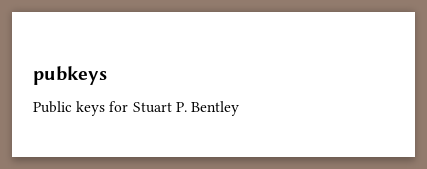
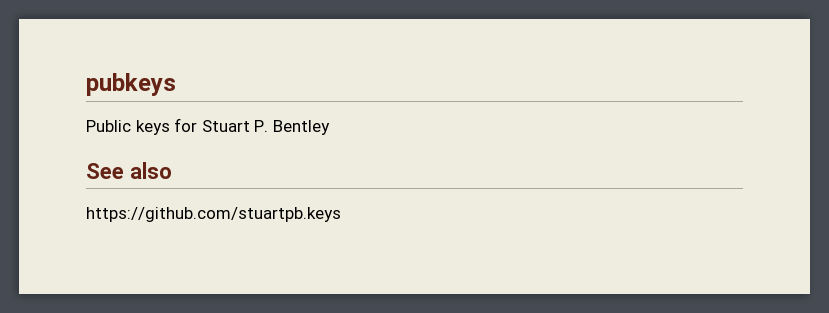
+ See also
+ https://github.com/stuartpb.keys

